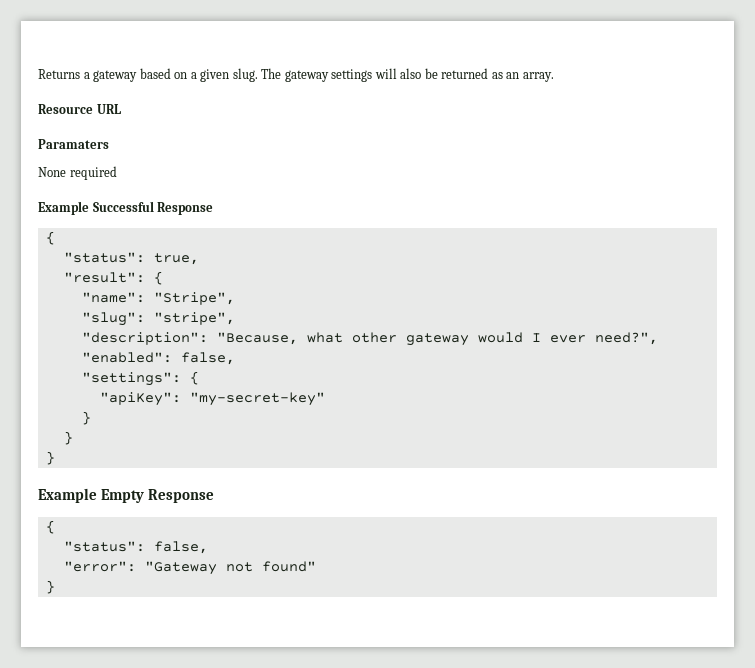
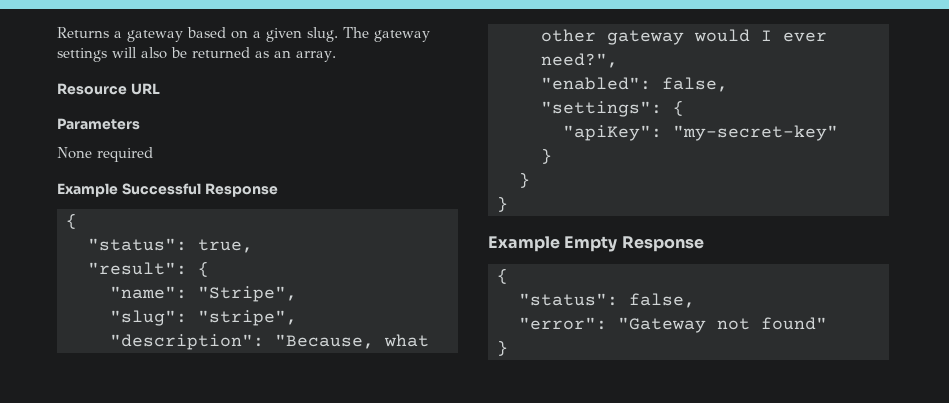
- Paramaters
+ Parameters

